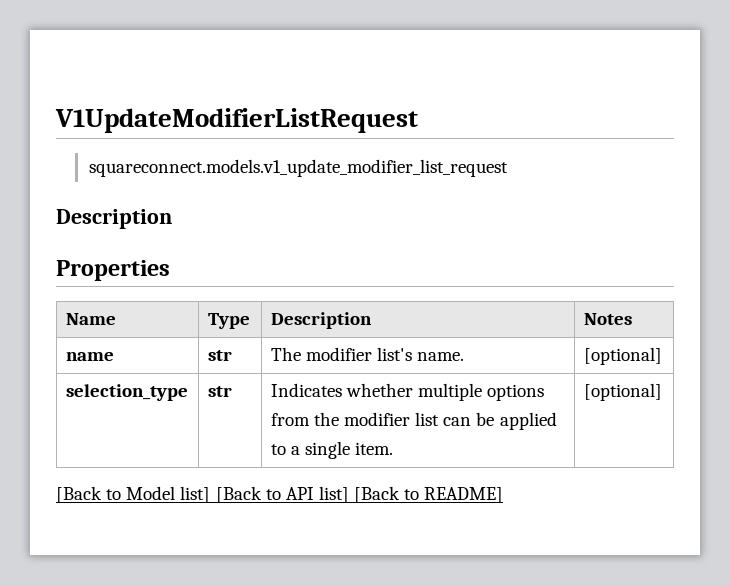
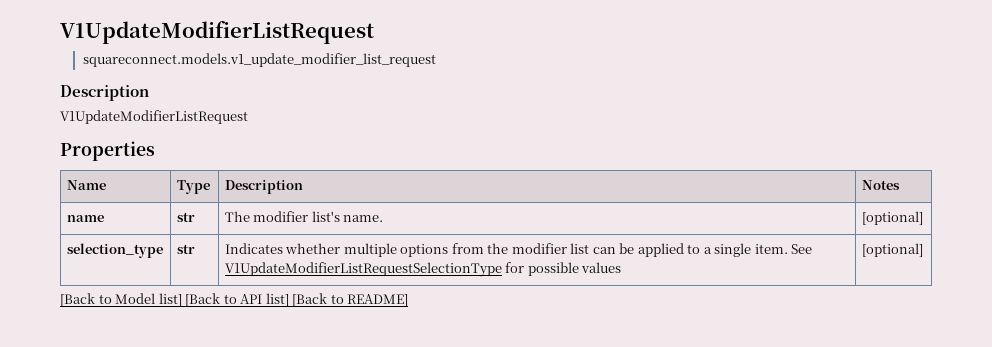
  squareconnect.models.v1_update_modifier_list_request
  Description
+ V1UpdateModifierListRequest
- selection_type | str | Indicates whether multiple options from the modifier list can be applied to a single item. | [optional]
+ selection_type | str | Indicates whether multiple options from the modifier list can be applied to a single item. See V1UpdateModifierListRequestSelectionType for possible values | [optional]

